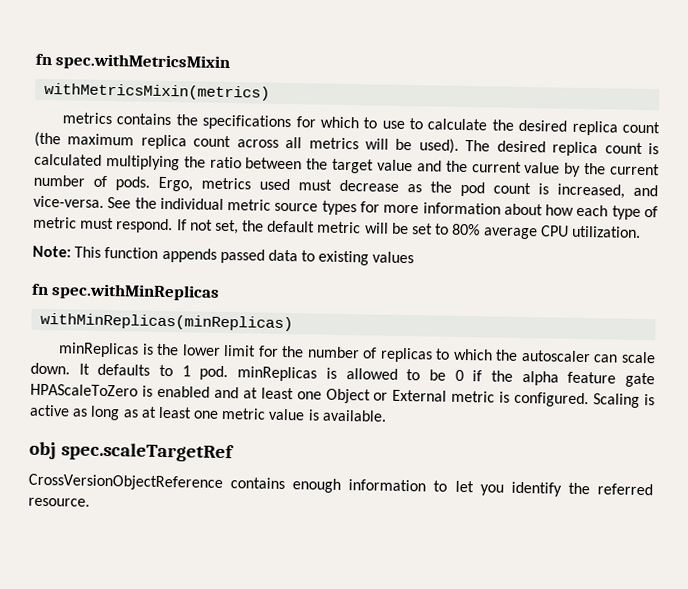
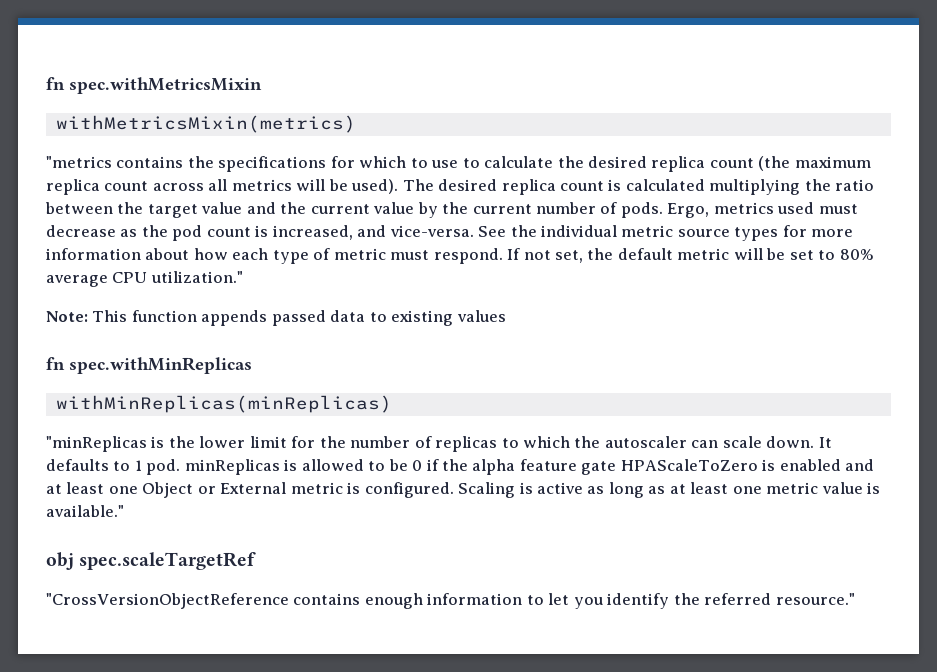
- metrics contains the specifications for which to use to calculate the desired replica count (the maximum replica count across all metrics will be used).
+ "metrics contains the specifications for which to use to calculate the desired replica count (the maximum replica count across all metrics will be used).
- If not set, the default metric will be set to 80% average CPU utilization.
+ If not set, the default metric will be set to 80% average CPU utilization."
- minReplicas is the lower limit for the number of replicas to which the autoscaler can scale down.
+ "minReplicas is the lower limit for the number of replicas to which the autoscaler can scale down.
- Scaling is active as long as at least one metric value is available.
+ Scaling is active as long as at least one metric value is available."
- CrossVersionObjectReference contains enough information to let you identify the referred resource.
+ "CrossVersionObjectReference contains enough information to let you identify the referred resource."

